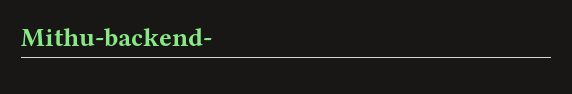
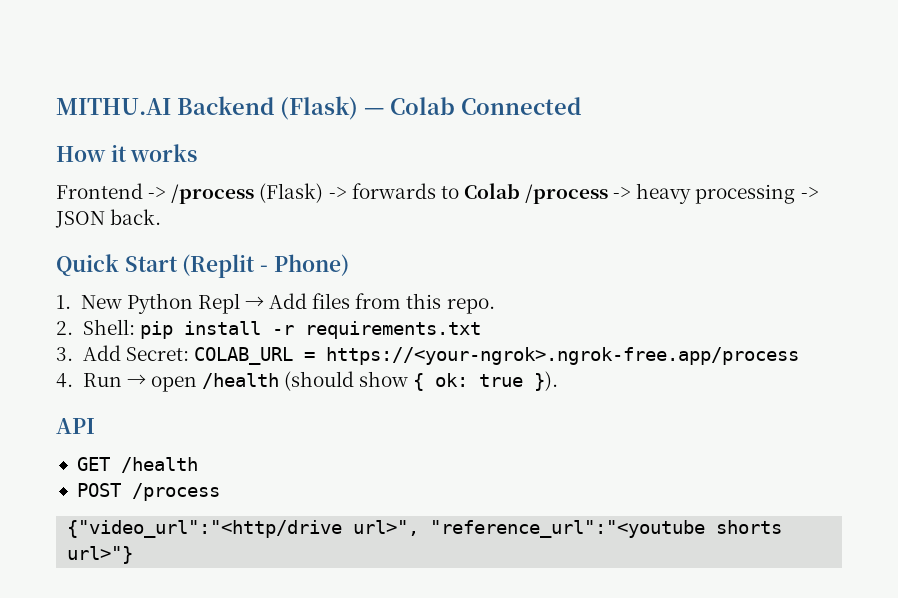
- Mithu-backend-
+ MITHU.AI Backend (Flask) — Colab Connected
+ How it works
+ Frontend -> /process (Flask) -> forwards to Colab /process -> heavy processing -> JSON back.
+ Quick Start (Replit - Phone)
+ 1. New Python Repl → Add files from this repo.
+ 2. Shell: pip install -r requirements.txt
+ 3. Add Secret: COLAB_URL = https://<your-ngrok>.ngrok-free.app/process
+ 4. Run → open /health (should show { ok: true }).
+ API
+ GET /health
+ POST /process
+ {"video_url":"<http/drive url>", "reference_url":"<youtube shorts url>"}

